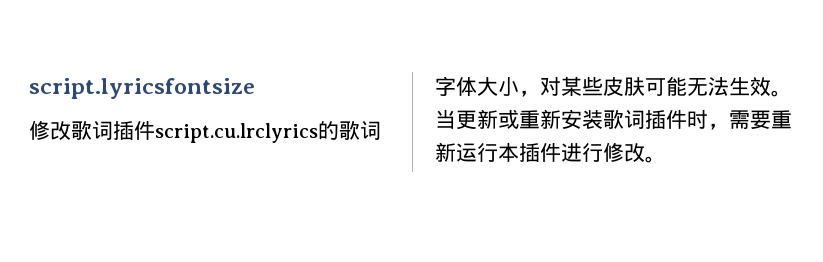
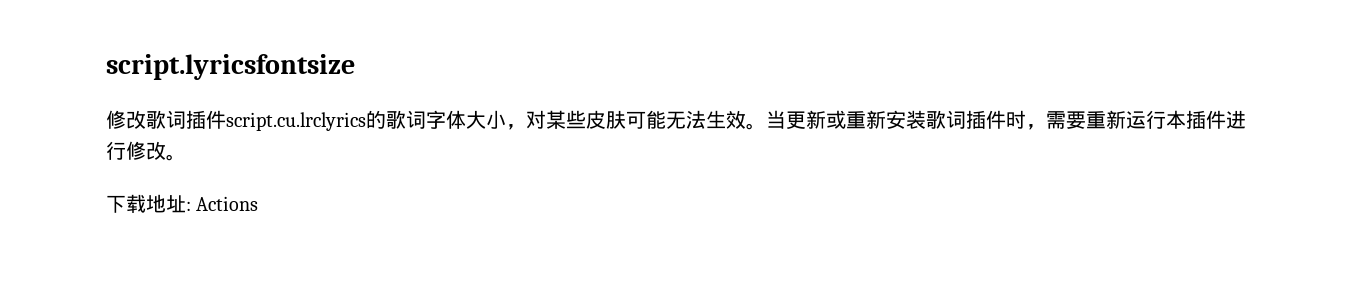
+ 下载地址: Actions

